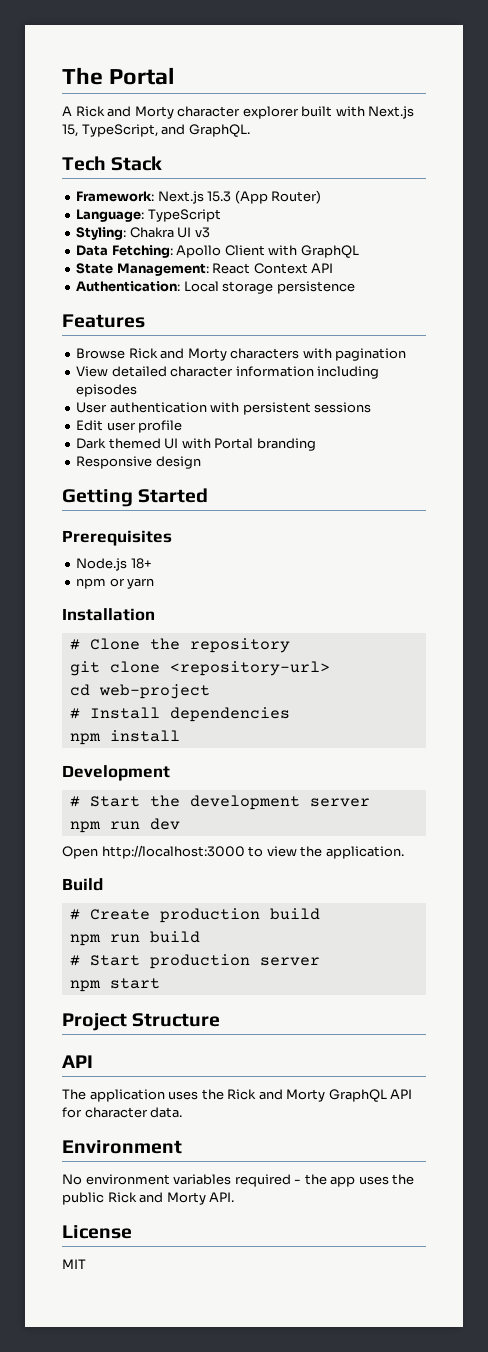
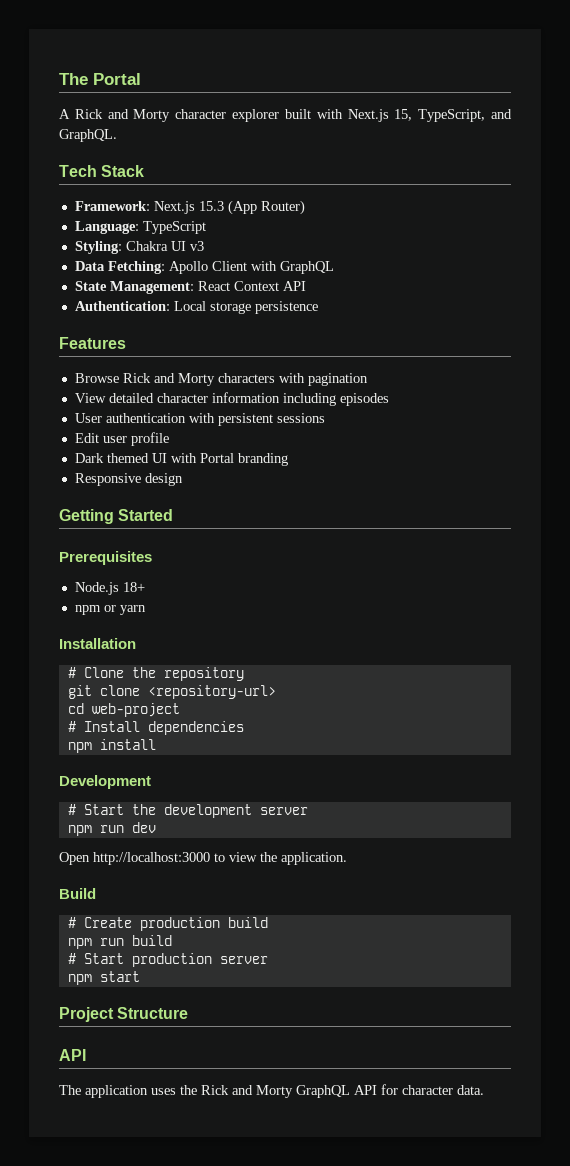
- Environment
- No environment variables required - the app uses the public Rick and Morty API.
- License
- MIT

